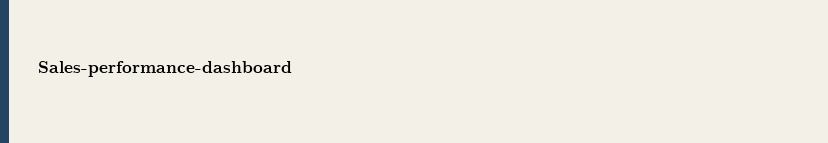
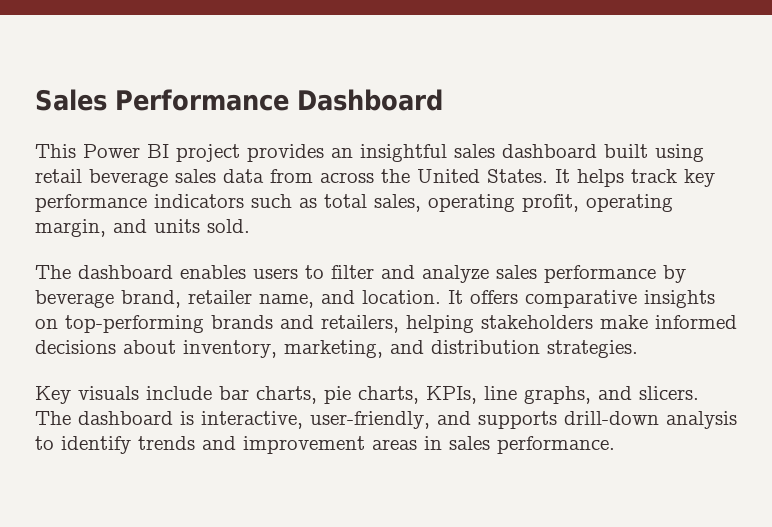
- Sales-performance-dashboard
+ Sales Performance Dashboard
+ This Power BI project provides an insightful sales dashboard built using retail beverage sales data from across the United States. It helps track key performance indicators such as total sales, operating profit, operating margin, and units sold.
+ The dashboard enables users to filter and analyze sales performance by beverage brand, retailer name, and location. It offers comparative insights on top-performing brands and retailers, helping stakeholders make informed decisions about inventory, marketing, and distribution strategies.
+ Key visuals include bar charts, pie charts, KPIs, line graphs, and slicers. The dashboard is interactive, user-friendly, and supports drill-down analysis to identify trends and improvement areas in sales performance.

